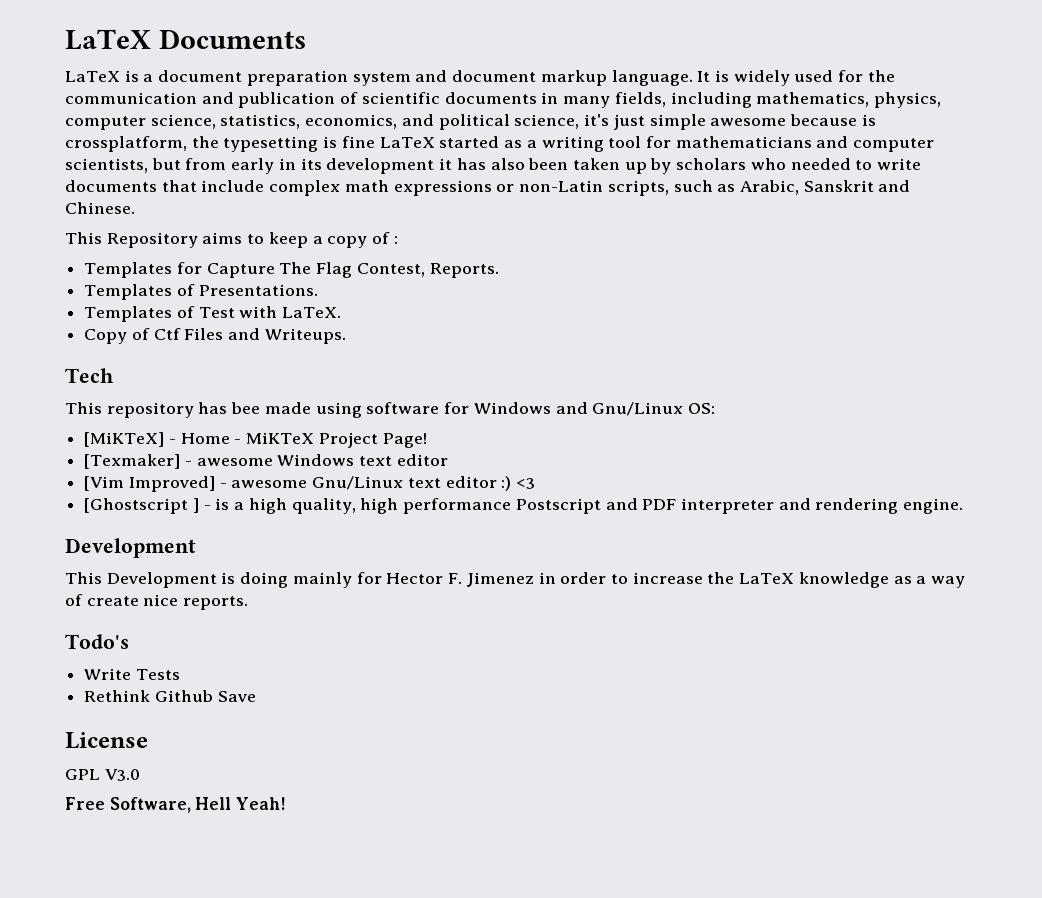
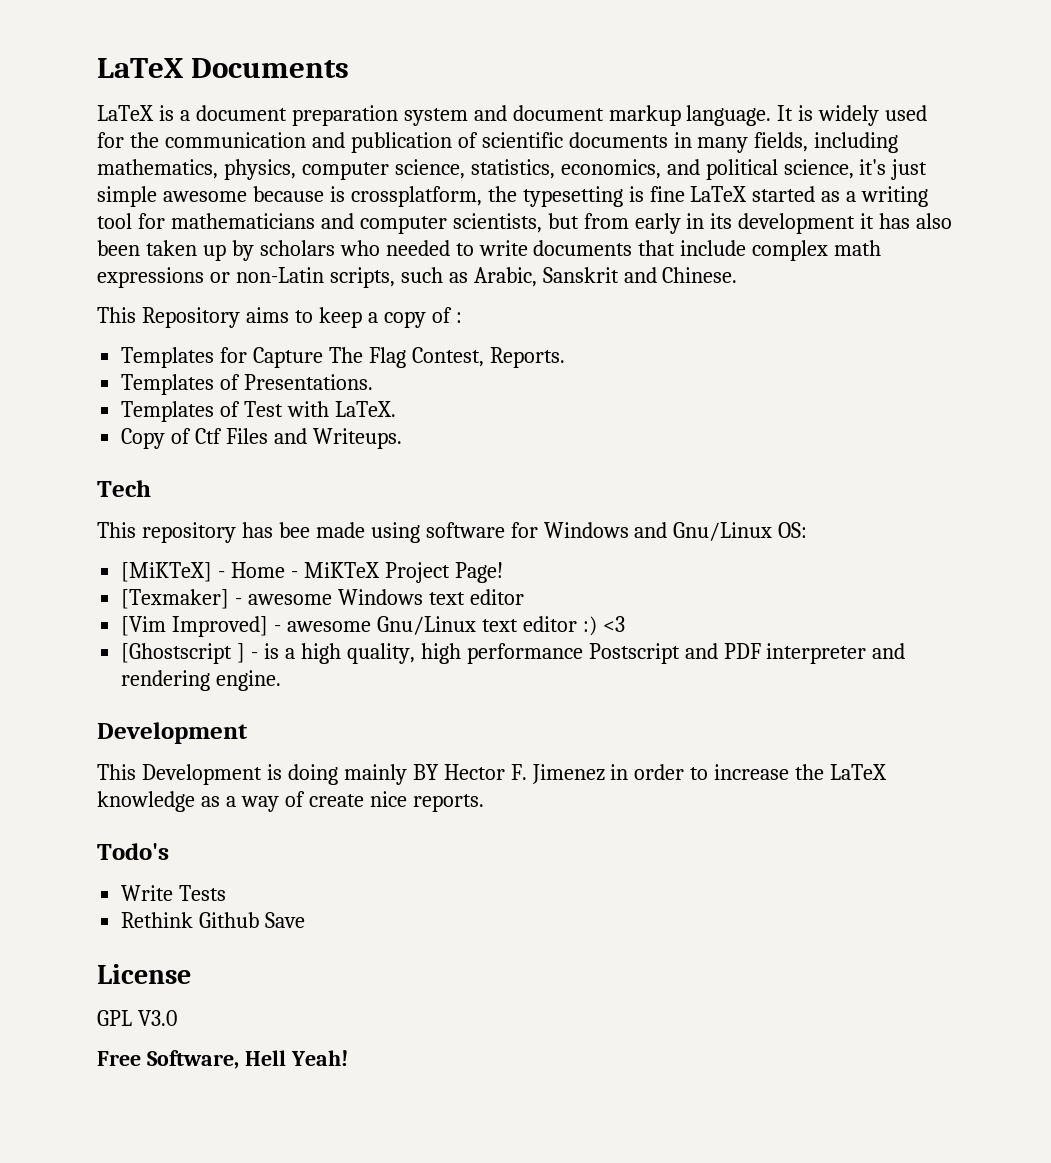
- This Development is doing mainly for Hector F. Jimenez in order to increase the LaTeX knowledge as a way of create nice reports.
+ This Development is doing mainly BY Hector F. Jimenez in order to increase the LaTeX knowledge as a way of create nice reports.

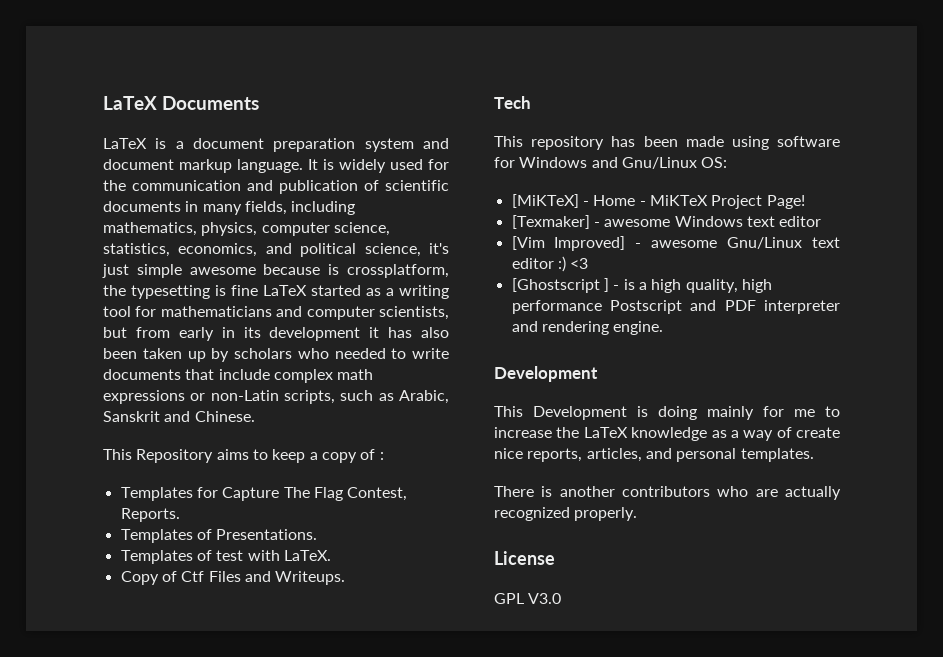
- Templates of Test with LaTeX.
+ Templates of test with LaTeX.
- This repository has bee made using software for Windows and Gnu/Linux OS:
+ This repository has been made using software for Windows and Gnu/Linux OS:
- This Development is doing mainly BY Hector F. Jimenez in order to increase the LaTeX knowledge as a way of create nice reports.
- Todo's
- Write Tests
- Rethink Github Save
+ This Development is doing mainly for me to increase the LaTeX knowledge as a way of create nice reports, articles, and personal templates.
+ There is another contributors who are actually recognized properly.
- Free Software, Hell Yeah!

